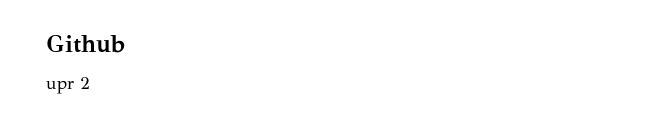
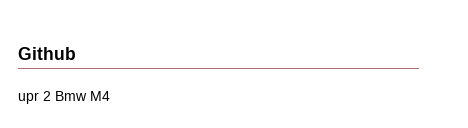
- upr 2
+ upr 2 Bmw M4

